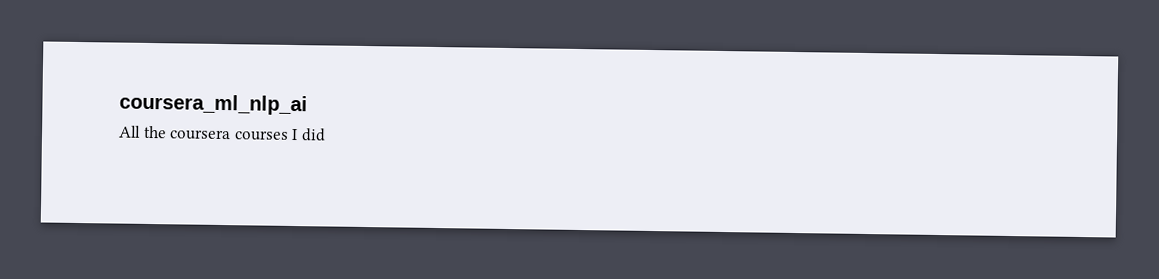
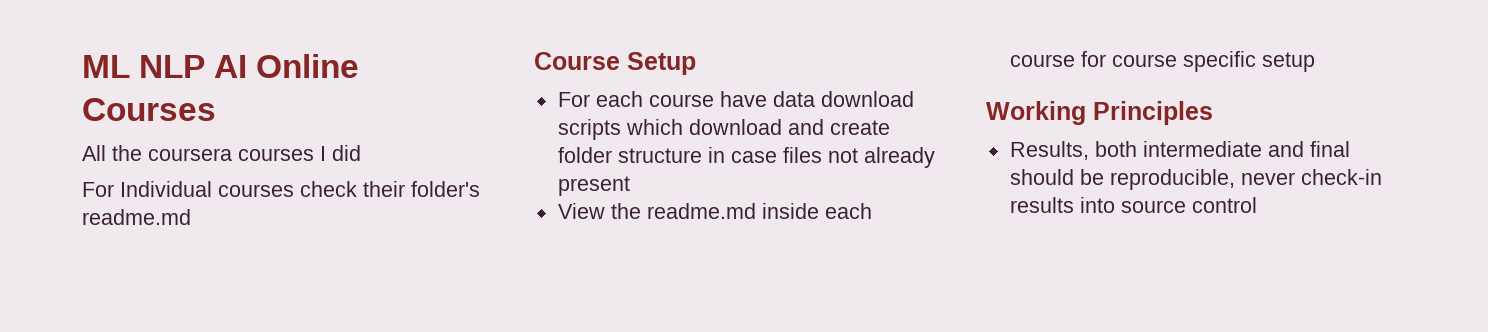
- coursera_ml_nlp_ai
+ ML NLP AI Online Courses
+ For Individual courses check their folder's readme.md
+ Course Setup
+ For each course have data download scripts which download and create folder structure in case files not already present
+ View the readme.md inside each course for course specific setup
+ Working Principles
+ Results, both intermediate and final should be reproducible, never check-in results into source control

